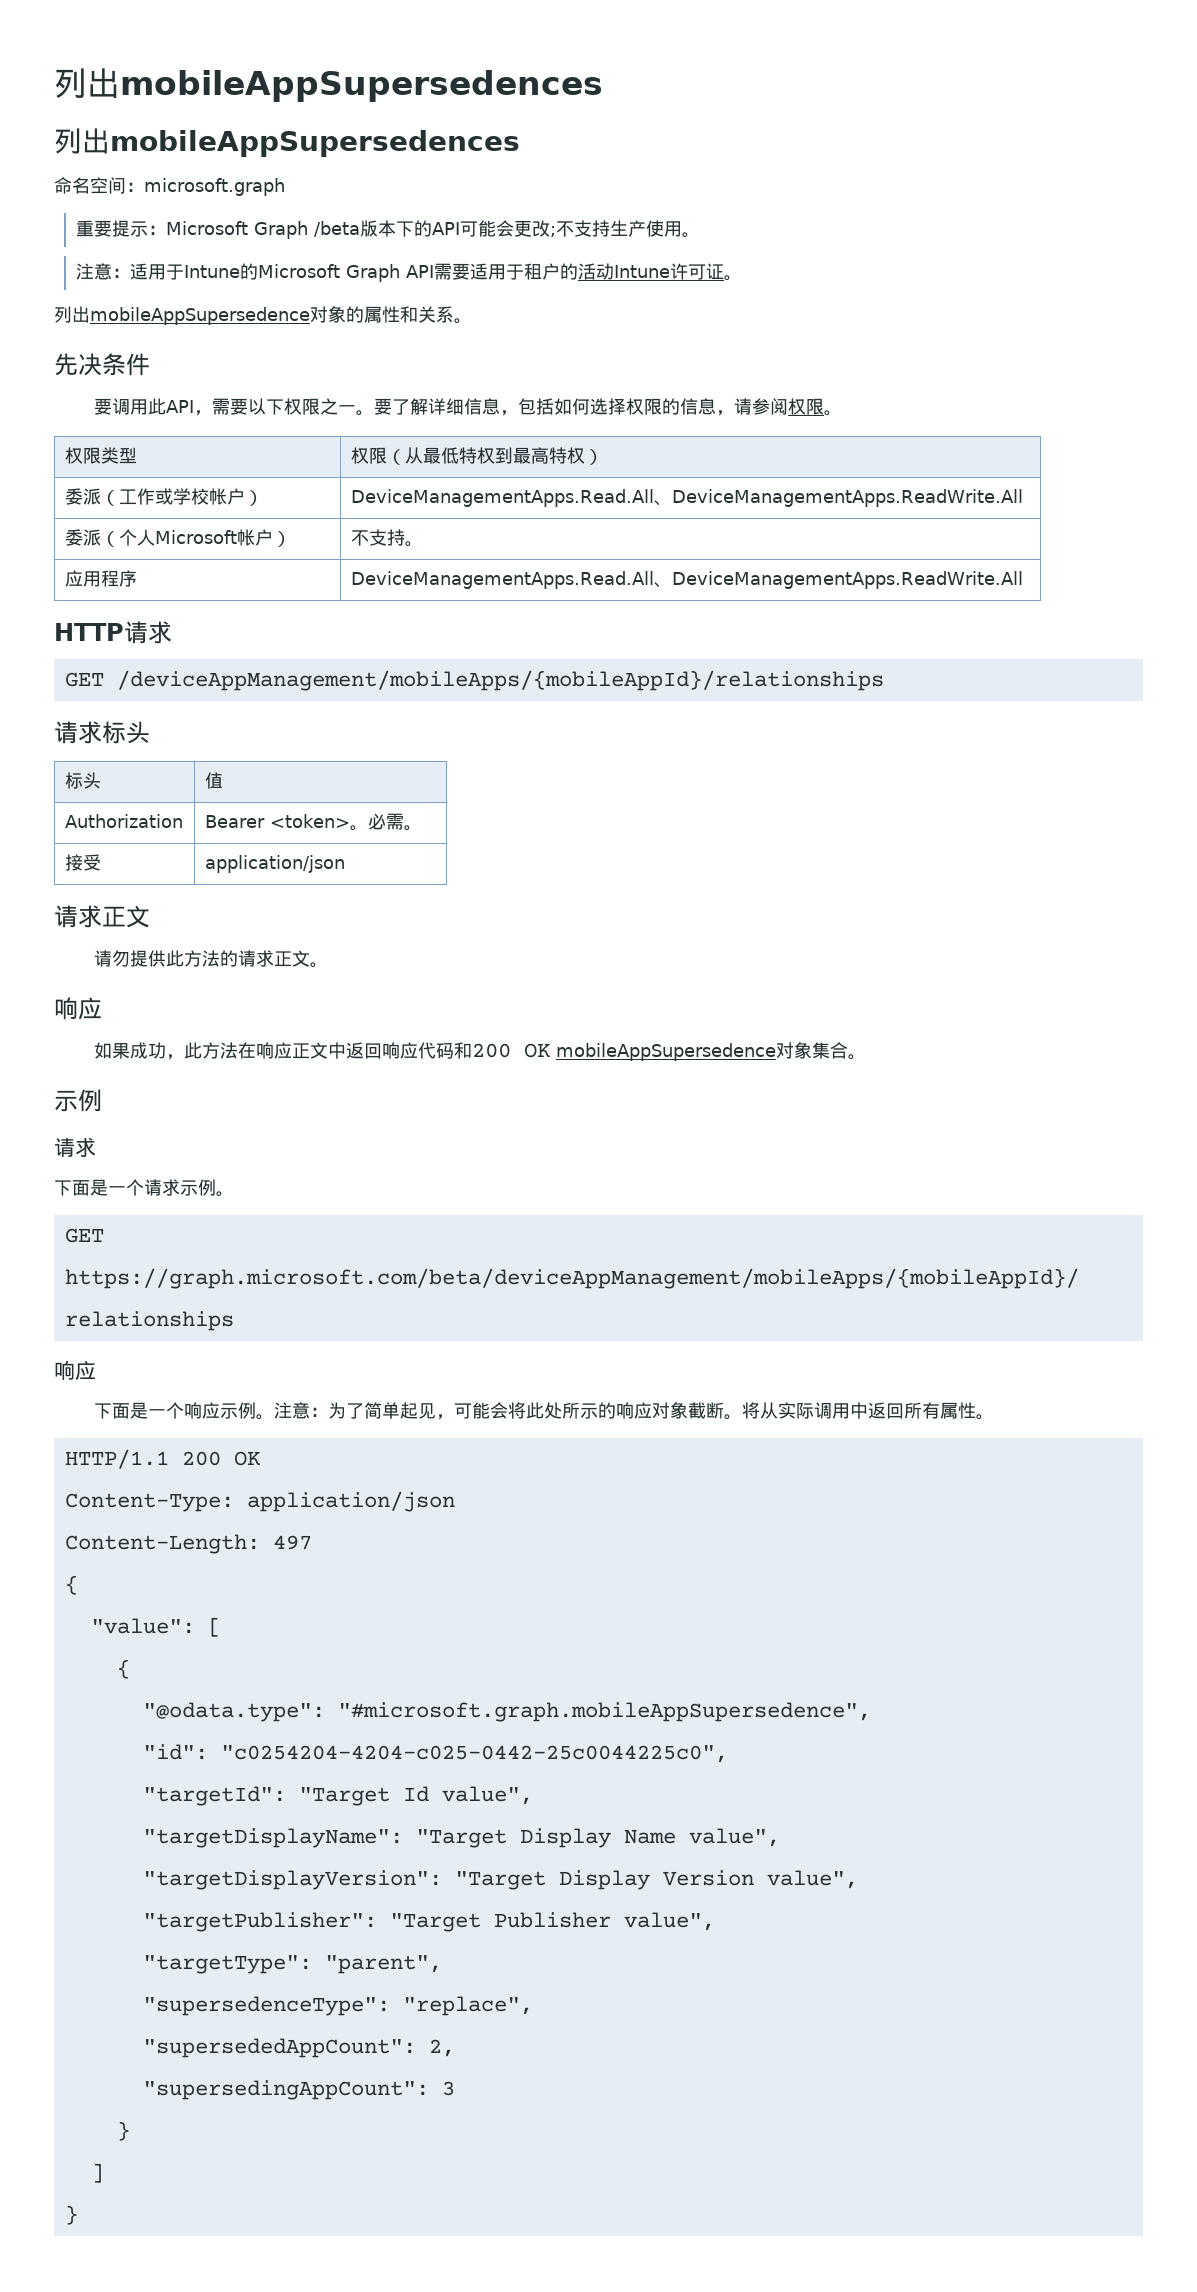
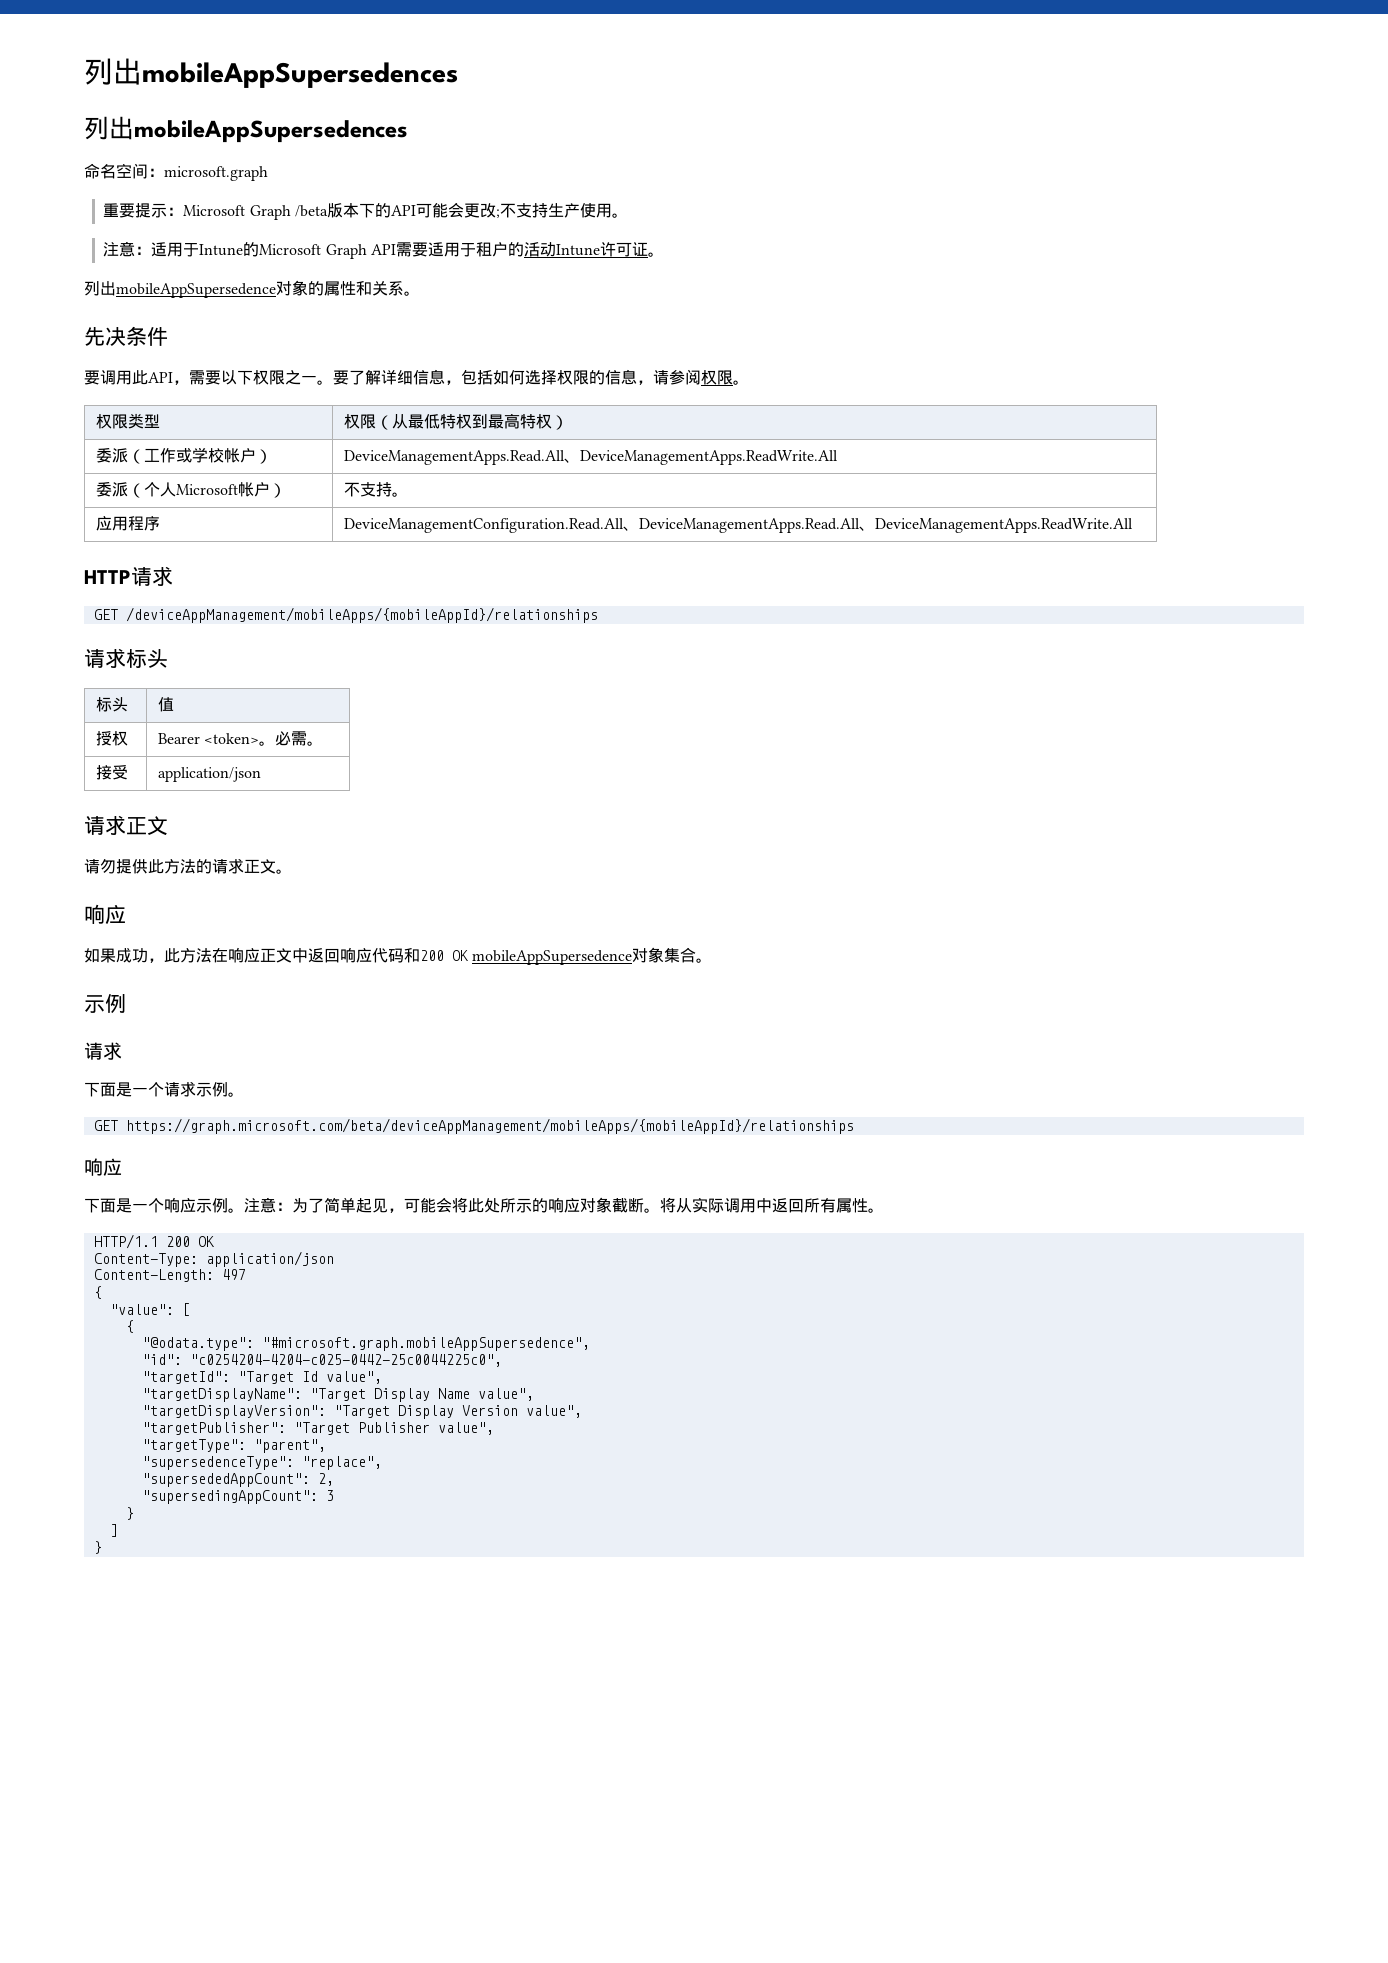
- 应用程序 | DeviceManagementApps.Read.All、DeviceManagementApps.ReadWrite.All
+ 应用程序 | DeviceManagementConfiguration.Read.All、DeviceManagementApps.Read.All、DeviceManagementApps.ReadWrite.All
- Authorization | Bearer <token>。必需。
+ 授权 | Bearer <token>。必需。

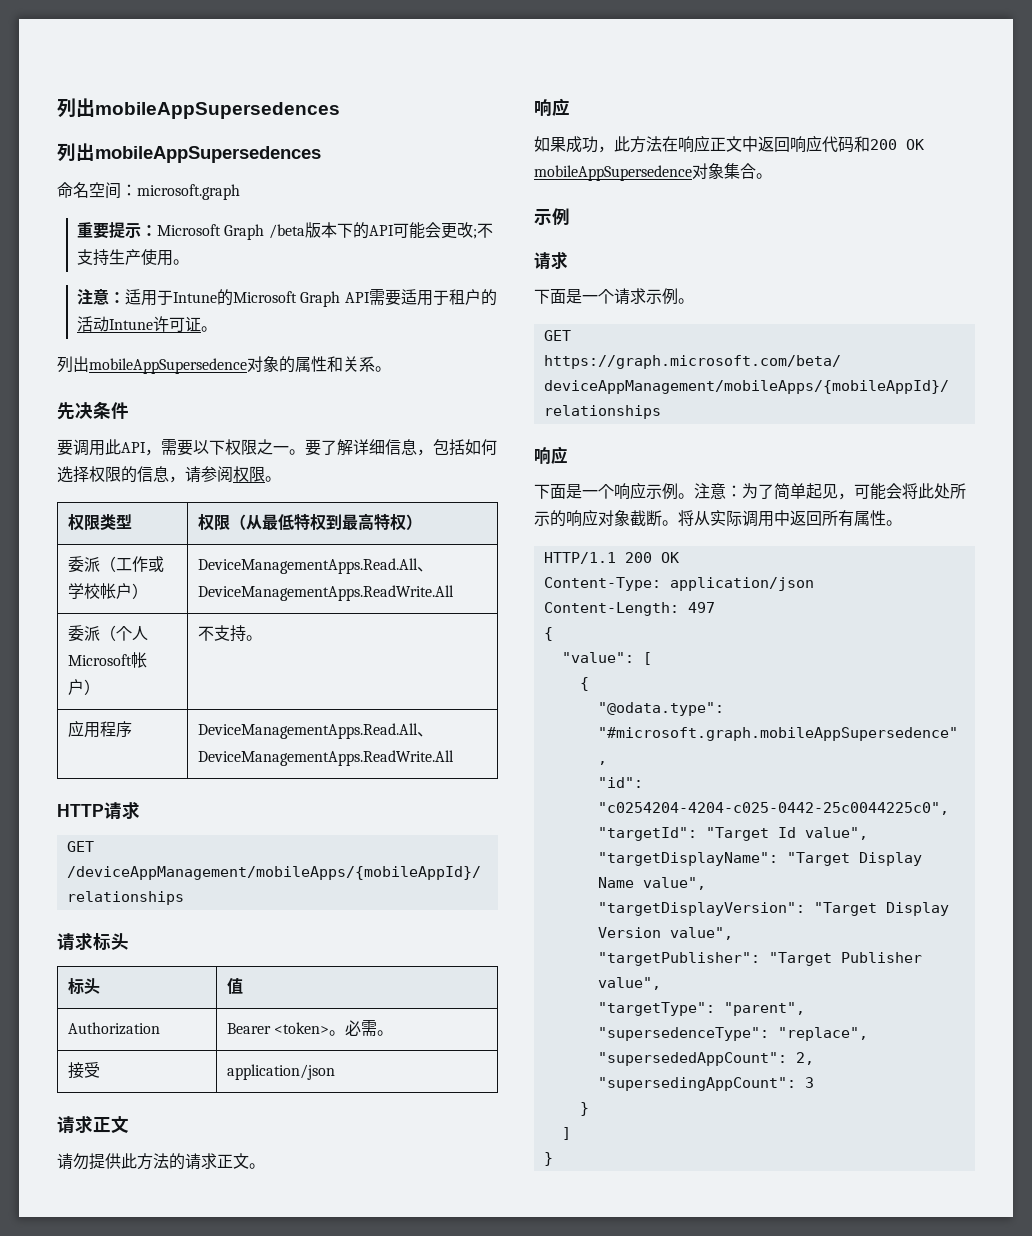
- 应用程序 | DeviceManagementConfiguration.Read.All、DeviceManagementApps.Read.All、DeviceManagementApps.ReadWrite.All
+ 应用程序 | DeviceManagementApps.Read.All、DeviceManagementApps.ReadWrite.All
- 授权 | Bearer <token>。必需。
+ Authorization | Bearer <token>。必需。

